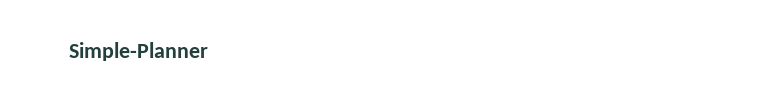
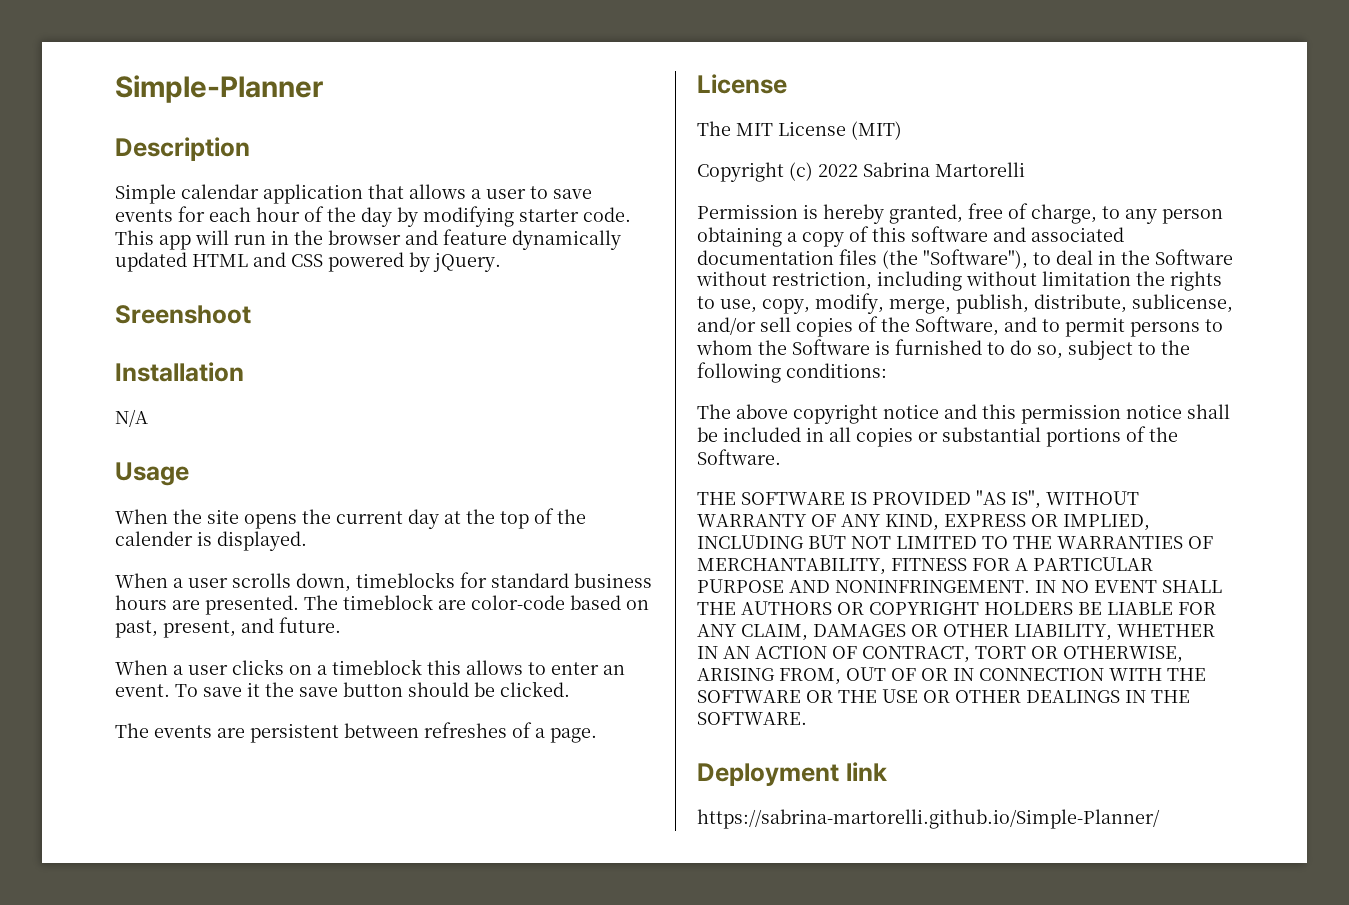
+ Description
+ Simple calendar application that allows a user to save events for each hour of the day by modifying starter code. This app will run in the browser and feature dynamically updated HTML and CSS powered by jQuery.
+ Sreenshoot
+ Installation
+ N/A
+ Usage
+ When the site opens the current day at the top of the calender is displayed.
+ When a user scrolls down, timeblocks for standard business hours are presented. The timeblock are color-code based on past, present, and future.
+ When a user clicks on a timeblock this allows to enter an event. To save it the save button should be clicked.
+ The events are persistent between refreshes of a page.
+ License
+ The MIT License (MIT)
+ Copyright (c) 2022 Sabrina Martorelli
+ Permission is hereby granted, free of charge, to any person obtaining a copy of this software and associated documentation files (the "Software"), to deal in the Software without restriction, including without limitation the rights to use, copy, modify, merge, publish, distribute, sublicense, and/or sell copies of the Software, and to permit persons to whom the Software is furnished to do so, subject to the following conditions:
+ The above copyright notice and this permission notice shall be included in all copies or substantial portions of the Software.
+ THE SOFTWARE IS PROVIDED "AS IS", WITHOUT WARRANTY OF ANY KIND, EXPRESS OR IMPLIED, INCLUDING BUT NOT LIMITED TO THE WARRANTIES OF MERCHANTABILITY, FITNESS FOR A PARTICULAR PURPOSE AND NONINFRINGEMENT. IN NO EVENT SHALL THE AUTHORS OR COPYRIGHT HOLDERS BE LIABLE FOR ANY CLAIM, DAMAGES OR OTHER LIABILITY, WHETHER IN AN ACTION OF CONTRACT, TORT OR OTHERWISE, ARISING FROM, OUT OF OR IN CONNECTION WITH THE SOFTWARE OR THE USE OR OTHER DEALINGS IN THE SOFTWARE.
+ Deployment link
+ https://sabrina-martorelli.github.io/Simple-Planner/

